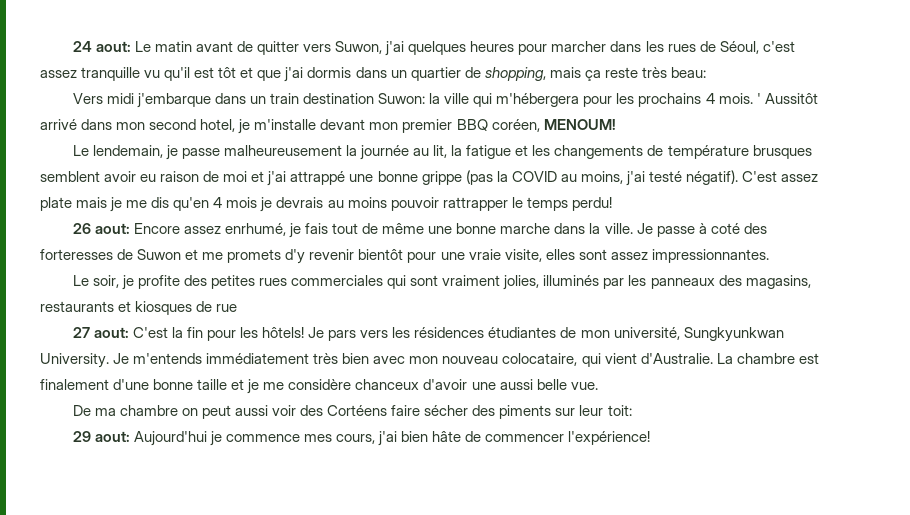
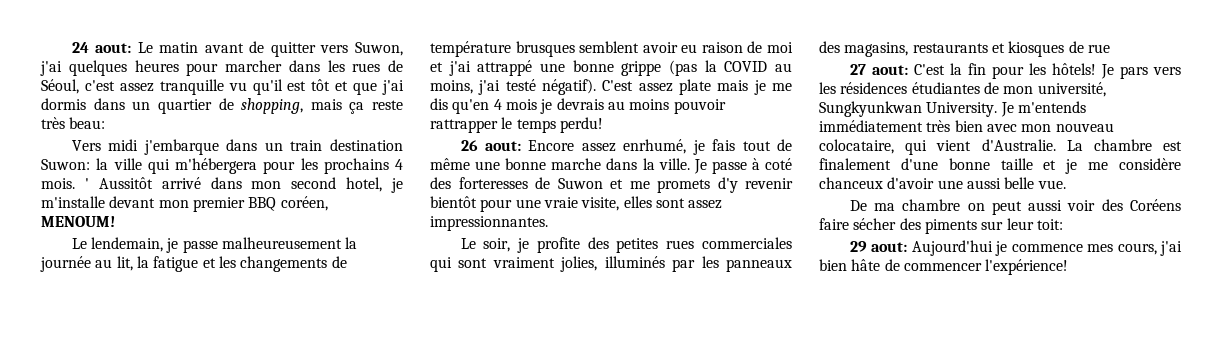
- De ma chambre on peut aussi voir des Cortéens faire sécher des piments sur leur toit:
+ De ma chambre on peut aussi voir des Coréens faire sécher des piments sur leur toit:

